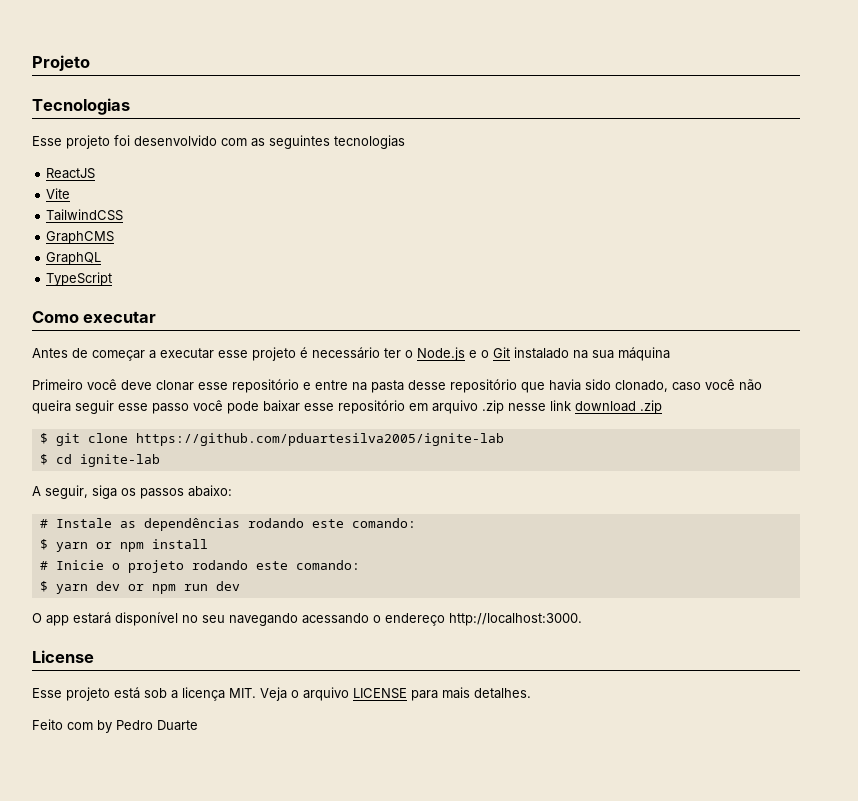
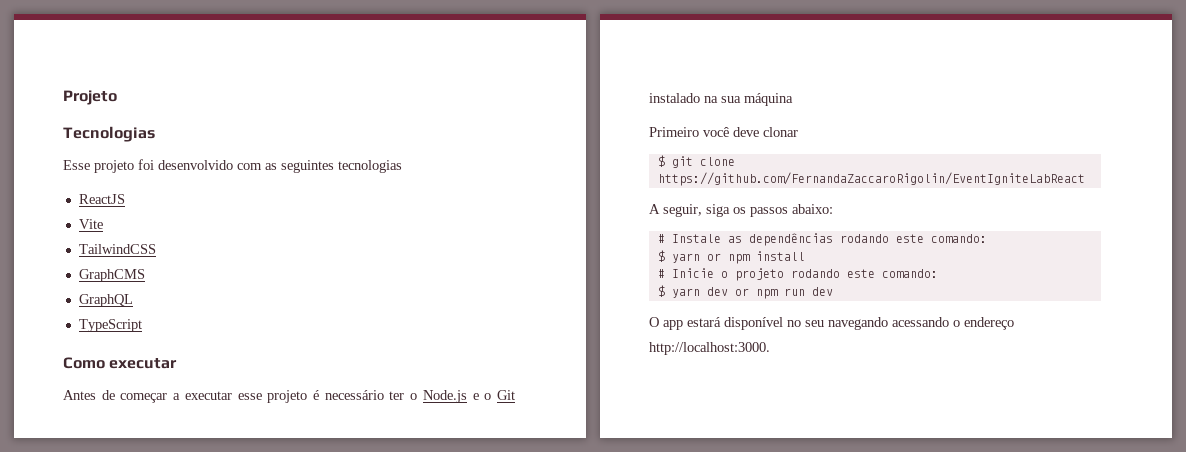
- Primeiro você deve clonar esse repositório e entre na pasta desse repositório que havia sido clonado, caso você não queira seguir esse passo você pode baixar esse repositório em arquivo .zip nesse link download .zip
+ Primeiro você deve clonar
- $ git clone https://github.com/pduartesilva2005/ignite-lab
- $ cd ignite-lab
+ $ git clone https://github.com/FernandaZaccaroRigolin/EventIgniteLabReact
- License
- Esse projeto está sob a licença MIT. Veja o arquivo LICENSE para mais detalhes.
- Feito com by Pedro Duarte

